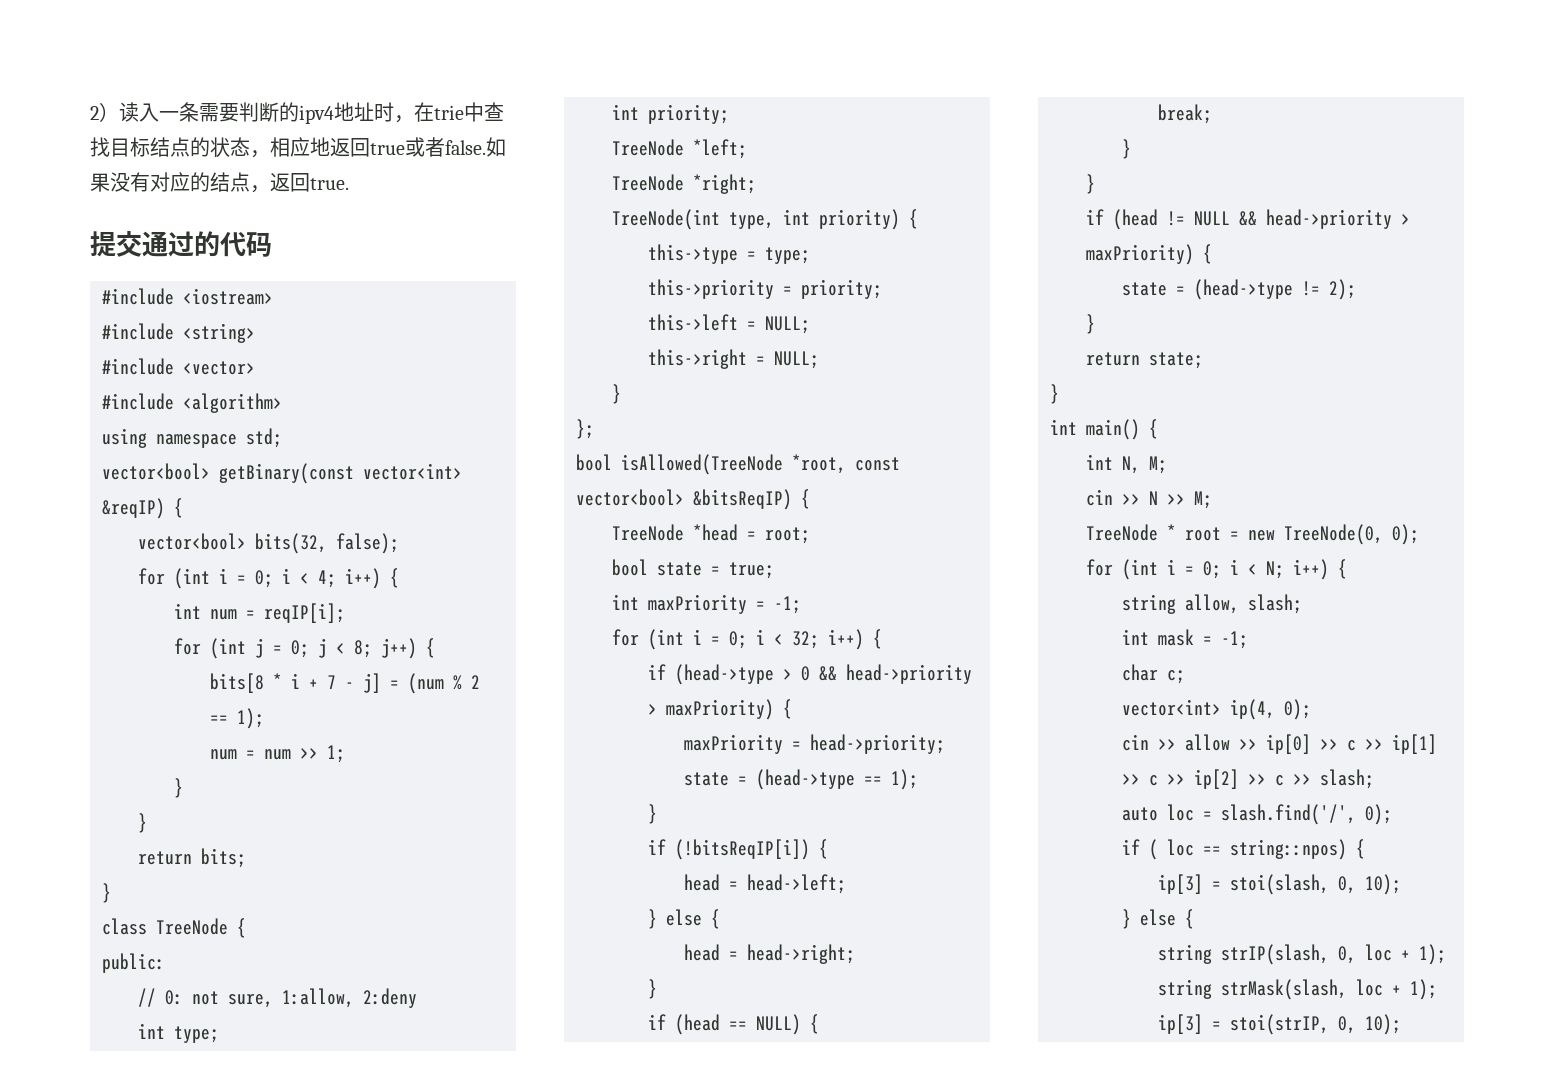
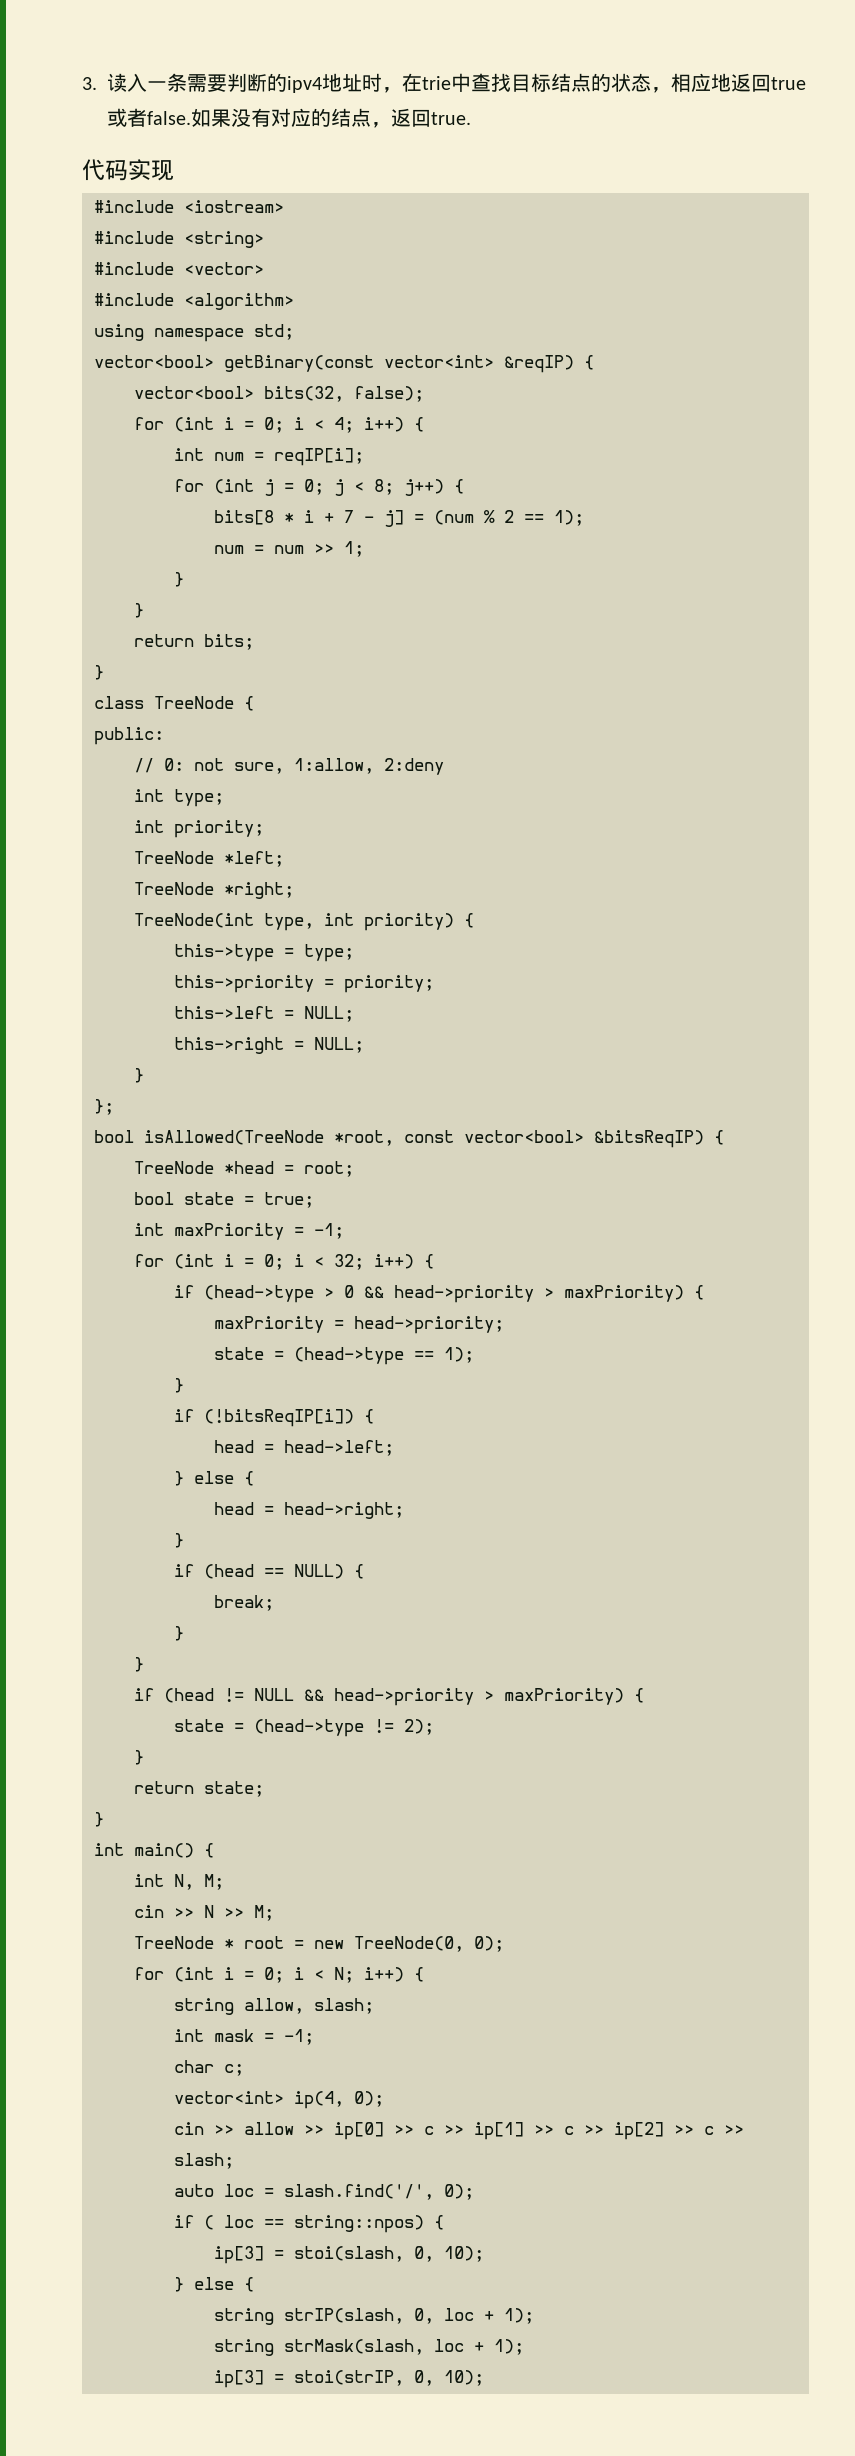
- 2）读入一条需要判断的ipv4地址时，在trie中查找目标结点的状态，相应地返回true或者false.
+ 3.读入一条需要判断的ipv4地址时，在trie中查找目标结点的状态，相应地返回true或者false.
- 提交通过的代码
+ 代码实现

